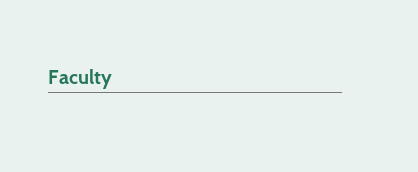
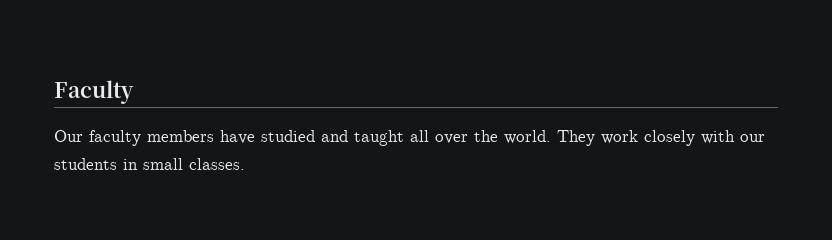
+ Our faculty members have studied and taught all over the world. They work closely with our students in small classes.

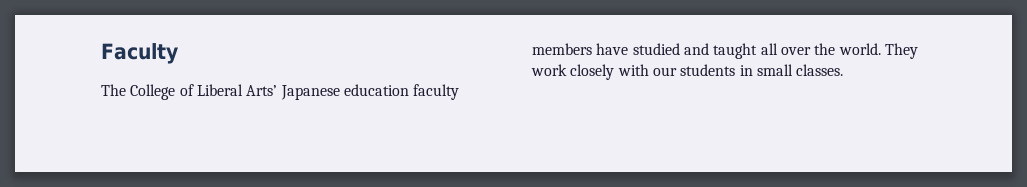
- Our faculty members have studied and taught all over the world.
+ The College of Liberal Arts’ Japanese education faculty members have studied and taught all over the world.

